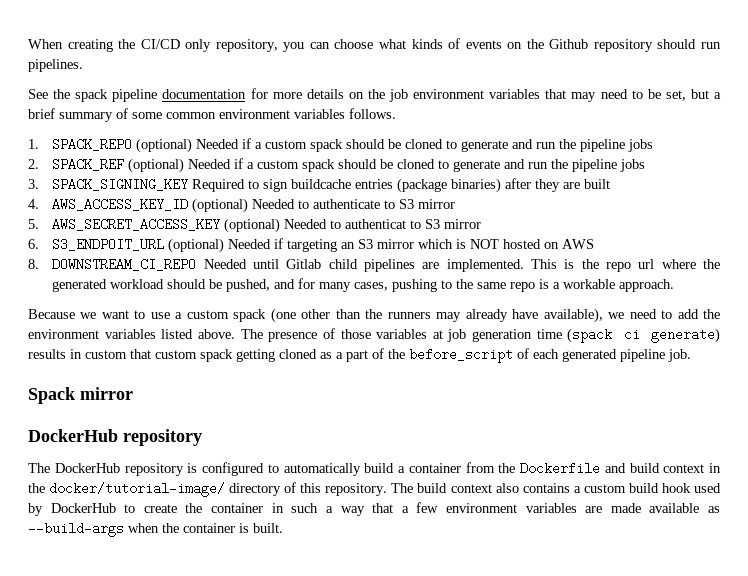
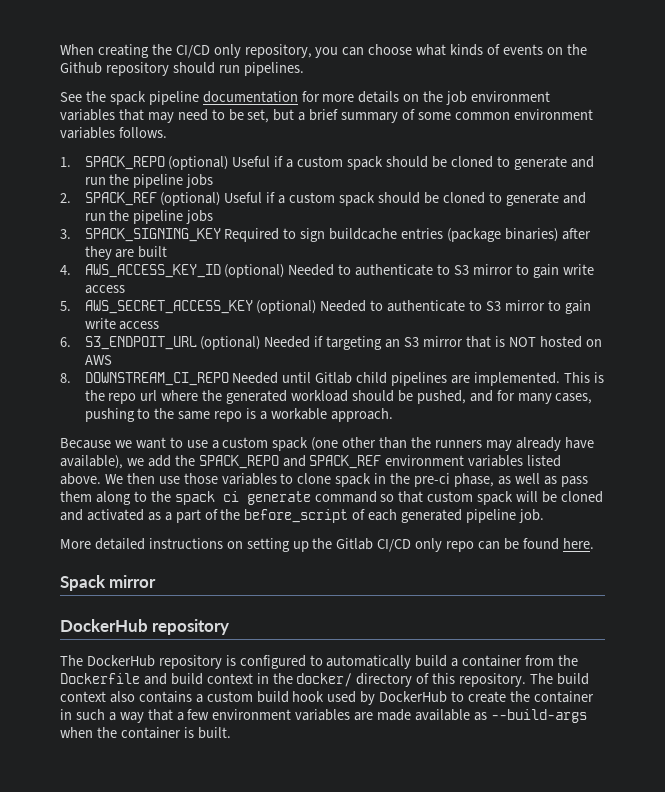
- 1. SPACK_REPO (optional) Needed if a custom spack should be cloned to generate and run the pipeline jobs
+ 1. SPACK_REPO (optional) Useful if a custom spack should be cloned to generate and run the pipeline jobs
- 2. SPACK_REF (optional) Needed if a custom spack should be cloned to generate and run the pipeline jobs
+ 2. SPACK_REF (optional) Useful if a custom spack should be cloned to generate and run the pipeline jobs
- 4. AWS_ACCESS_KEY_ID (optional) Needed to authenticate to S3 mirror
+ 4. AWS_ACCESS_KEY_ID (optional) Needed to authenticate to S3 mirror to gain write access
- 5. AWS_SECRET_ACCESS_KEY (optional) Needed to authenticat to S3 mirror
+ 5. AWS_SECRET_ACCESS_KEY (optional) Needed to authenticate to S3 mirror to gain write access
- 6. S3_ENDPOIT_URL (optional) Needed if targeting an S3 mirror which is NOT hosted on AWS
+ 6. S3_ENDPOIT_URL (optional) Needed if targeting an S3 mirror that is NOT hosted on AWS
- Because we want to use a custom spack (one other than the runners may already have available), we need to add the environment variables listed above. The presence of those variables at job generation time (spack ci generate) results in custom that custom spack getting cloned as a part of the before_script of each generated pipeline job.
+ Because we want to use a custom spack (one other than the runners may already have available), we add the SPACK_REPO and SPACK_REF environment variables listed above. We then use those variables to clone spack in the pre-ci phase, as well as pass them along to the spack ci generate command so that custom spack will be cloned and activated as a part of the before_script of each generated pipeline job.
+ More detailed instructions on setting up the Gitlab CI/CD only repo can be found here.
- The DockerHub repository is configured to automatically build a container from the Dockerfile and build context in the docker/tutorial-image/ directory of this repository.
+ The DockerHub repository is configured to automatically build a container from the Dockerfile and build context in the docker/ directory of this repository.

